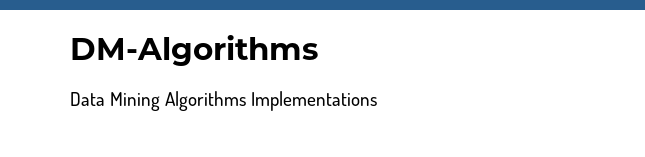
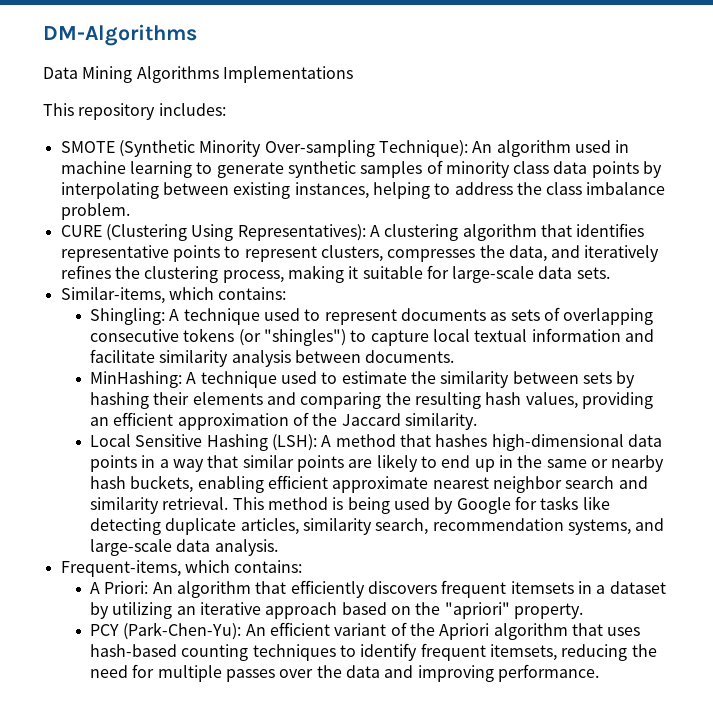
+ This repository includes:
+ SMOTE (Synthetic Minority Over-sampling Technique): An algorithm used in machine learning to generate synthetic samples of minority class data points by interpolating between existing instances, helping to address the class imbalance problem.
+ CURE (Clustering Using Representatives): A clustering algorithm that identifies representative points to represent clusters, compresses the data, and iteratively refines the clustering process, making it suitable for large-scale data sets.
+ Similar-items, which contains:
+ Shingling: A technique used to represent documents as sets of overlapping consecutive tokens (or "shingles") to capture local textual information and facilitate similarity analysis between documents.
+ MinHashing: A technique used to estimate the similarity between sets by hashing their elements and comparing the resulting hash values, providing an efficient approximation of the Jaccard similarity.
+ Local Sensitive Hashing (LSH): A method that hashes high-dimensional data points in a way that similar points are likely to end up in the same or nearby hash buckets, enabling efficient approximate nearest neighbor search and similarity retrieval. This method is being used by Google for tasks like detecting duplicate articles, similarity search, recommendation systems, and large-scale data analysis.
+ Frequent-items, which contains:
+ A Priori: An algorithm that efficiently discovers frequent itemsets in a dataset by utilizing an iterative approach based on the "apriori" property.
+ PCY (Park-Chen-Yu): An efficient variant of the Apriori algorithm that uses hash-based counting techniques to identify frequent itemsets, reducing the need for multiple passes over the data and improving performance.

